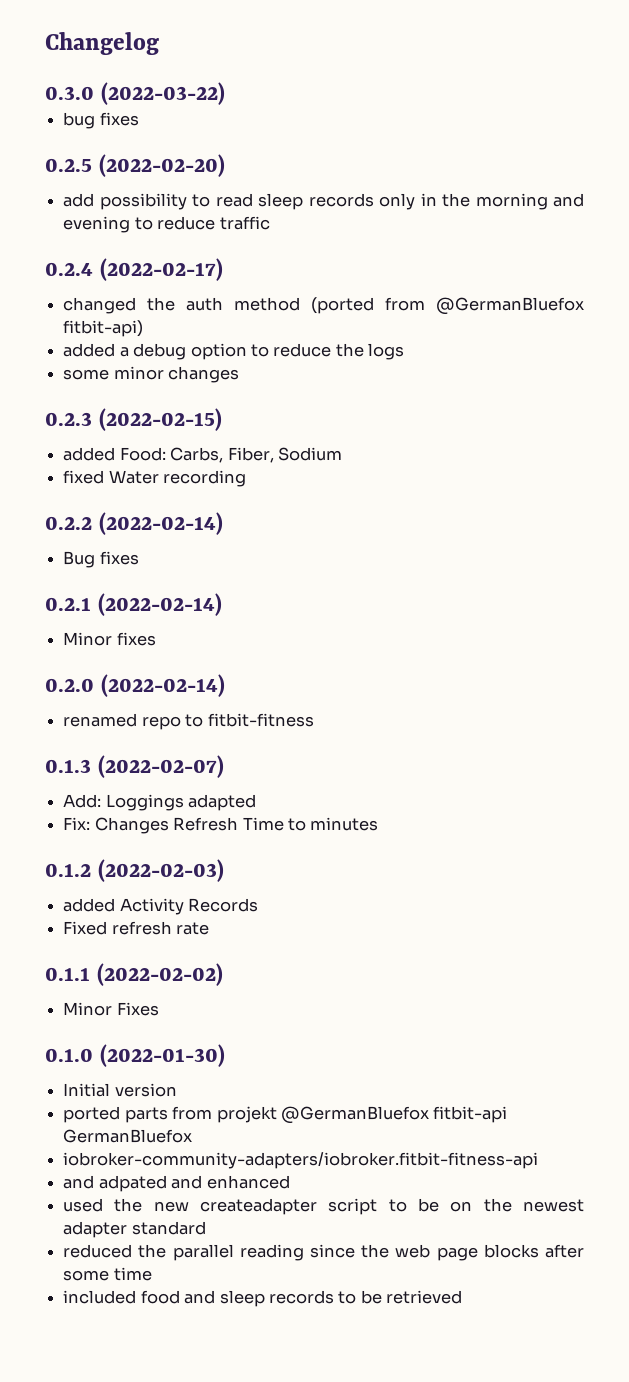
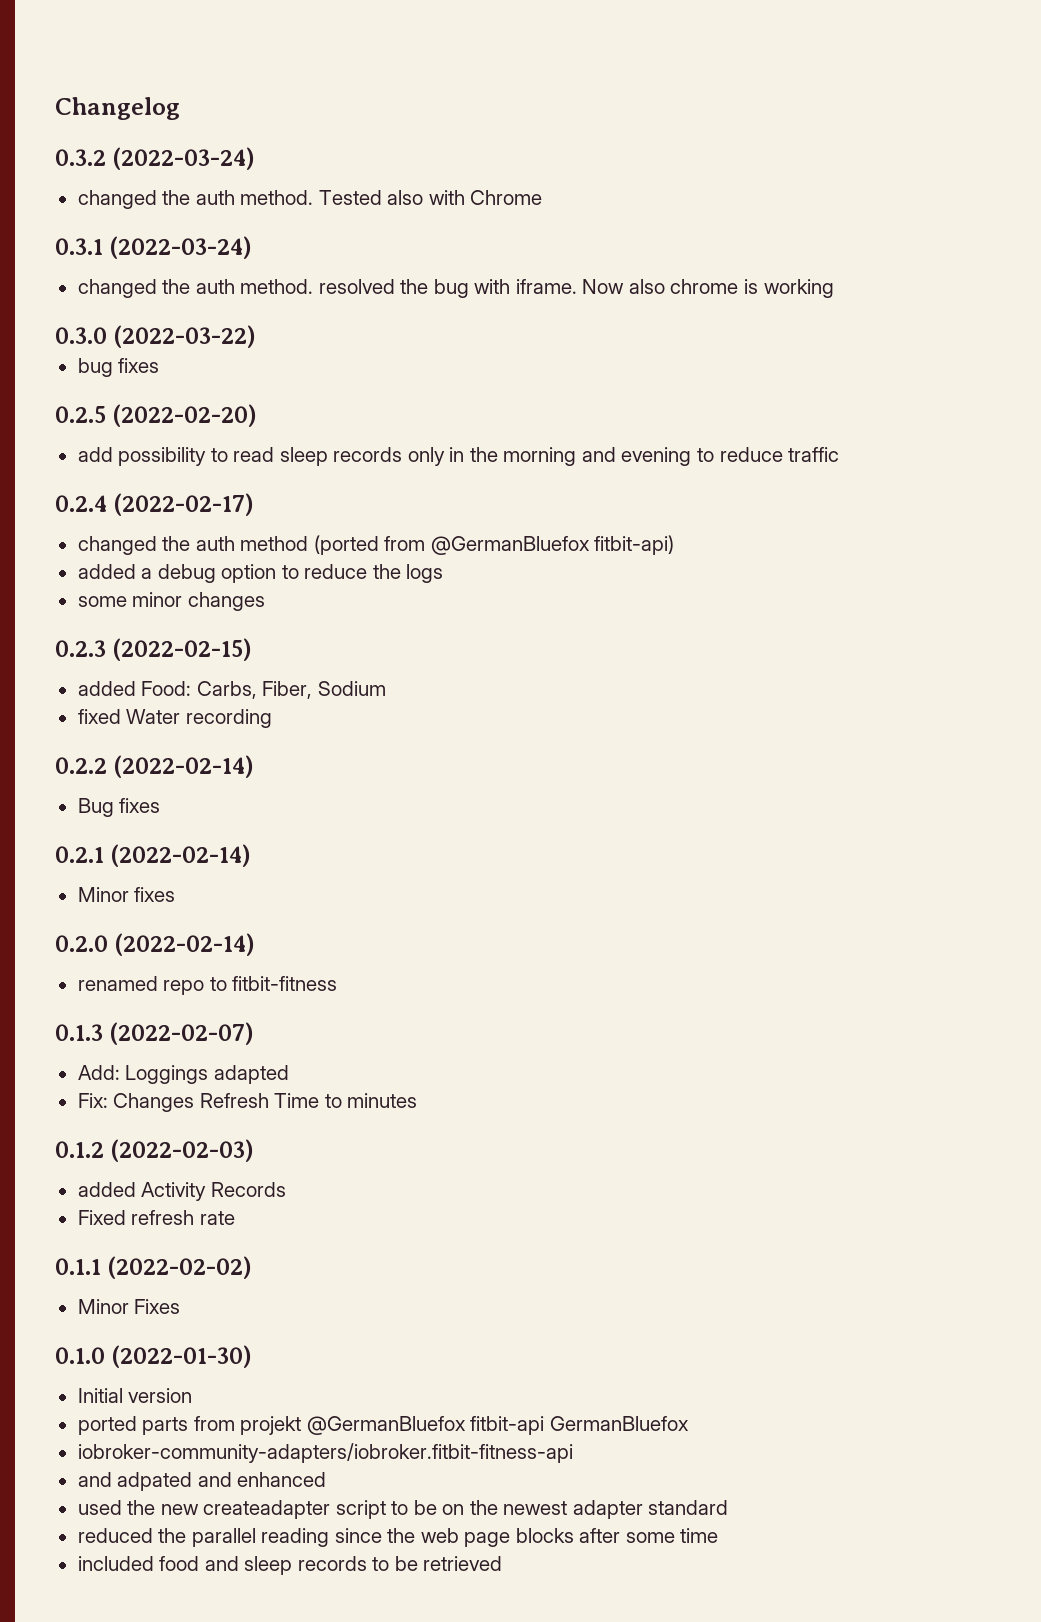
+ 0.3.2 (2022-03-24)
+ changed the auth method. Tested also with Chrome
+ 0.3.1 (2022-03-24)
+ changed the auth method. resolved the bug with iframe. Now also chrome is working

